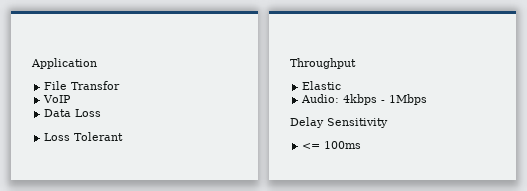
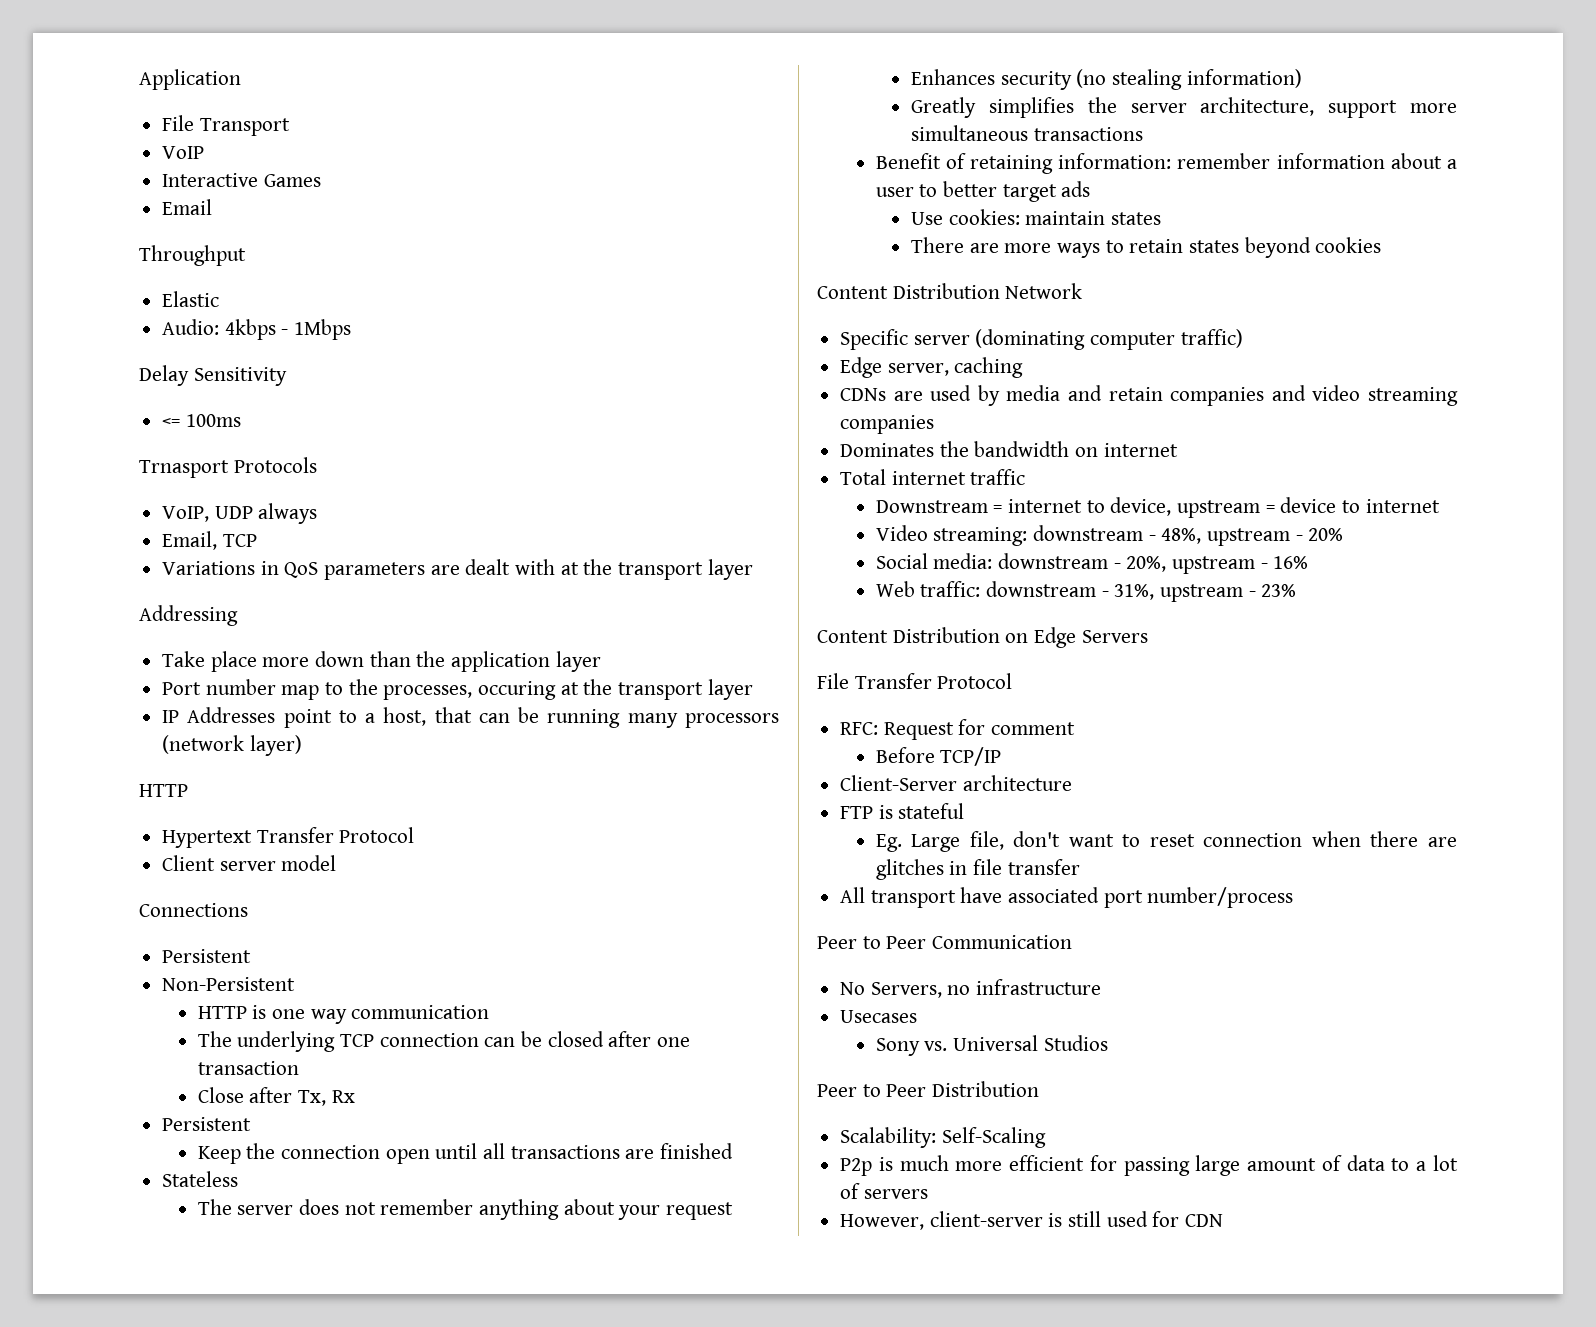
- File Transfor
+ File Transport
- Data Loss
- Loss Tolerant
+ Interactive Games
+ Email
+ Trnasport Protocols
+ VoIP, UDP always
+ Email, TCP
+ Variations in QoS parameters are dealt with at the transport layer
+ Addressing
+ Take place more down than the application layer
+ Port number map to the processes, occuring at the transport layer
+ IP Addresses point to a host, that can be running many processors (network layer)
+ HTTP
+ Hypertext Transfer Protocol
+ Client server model
+ Connections
+ Persistent
+ Non-Persistent
+ HTTP is one way communication
+ The underlying TCP connection can be closed after one transaction
+ Close after Tx, Rx
+ Persistent
+ Keep the connection open until all transactions are finished
+ Stateless
+ The server does not remember anything about your request
+ Enhances security (no stealing information)
+ Greatly simplifies the server architecture, support more simultaneous transactions
+ Benefit of retaining information: remember information about a user to better target ads
+ Use cookies: maintain states
+ There are more ways to retain states beyond cookies
+ Content Distribution Network
+ Specific server (dominating computer traffic)
+ Edge server, caching
+ CDNs are used by media and retain companies and video streaming companies
+ Dominates the bandwidth on internet
+ Total internet traffic
+ Downstream = internet to device, upstream = device to internet
+ Video streaming: downstream - 48%, upstream - 20%
+ Social media: downstream - 20%, upstream - 16%
+ Web traffic: downstream - 31%, upstream - 23%
+ Content Distribution on Edge Servers
+ File Transfer Protocol
+ RFC: Request for comment
+ Before TCP/IP
+ Client-Server architecture
+ FTP is stateful
+ Eg. Large file, don't want to reset connection when there are glitches in file transfer
+ All transport have associated port number/process
+ Peer to Peer Communication
+ No Servers, no infrastructure
+ Usecases
+ Sony vs. Universal Studios
+ Peer to Peer Distribution
+ Scalability: Self-Scaling
+ P2p is much more efficient for passing large amount of data to a lot of servers
+ However, client-server is still used for CDN

